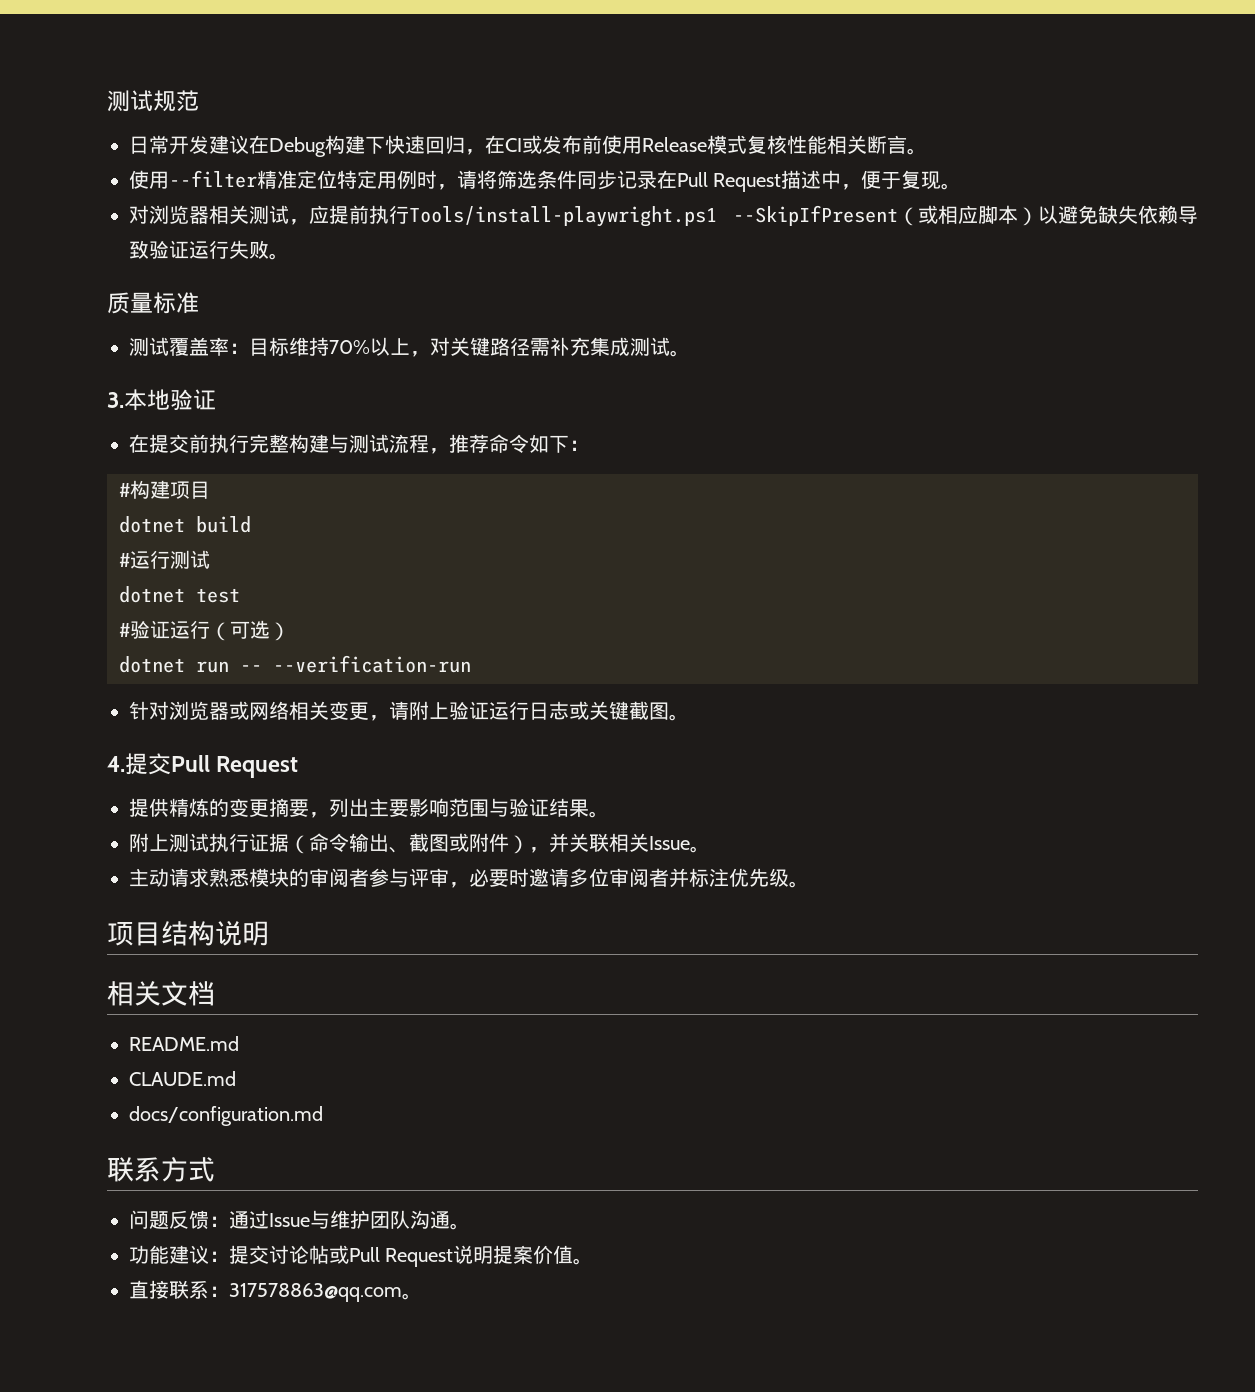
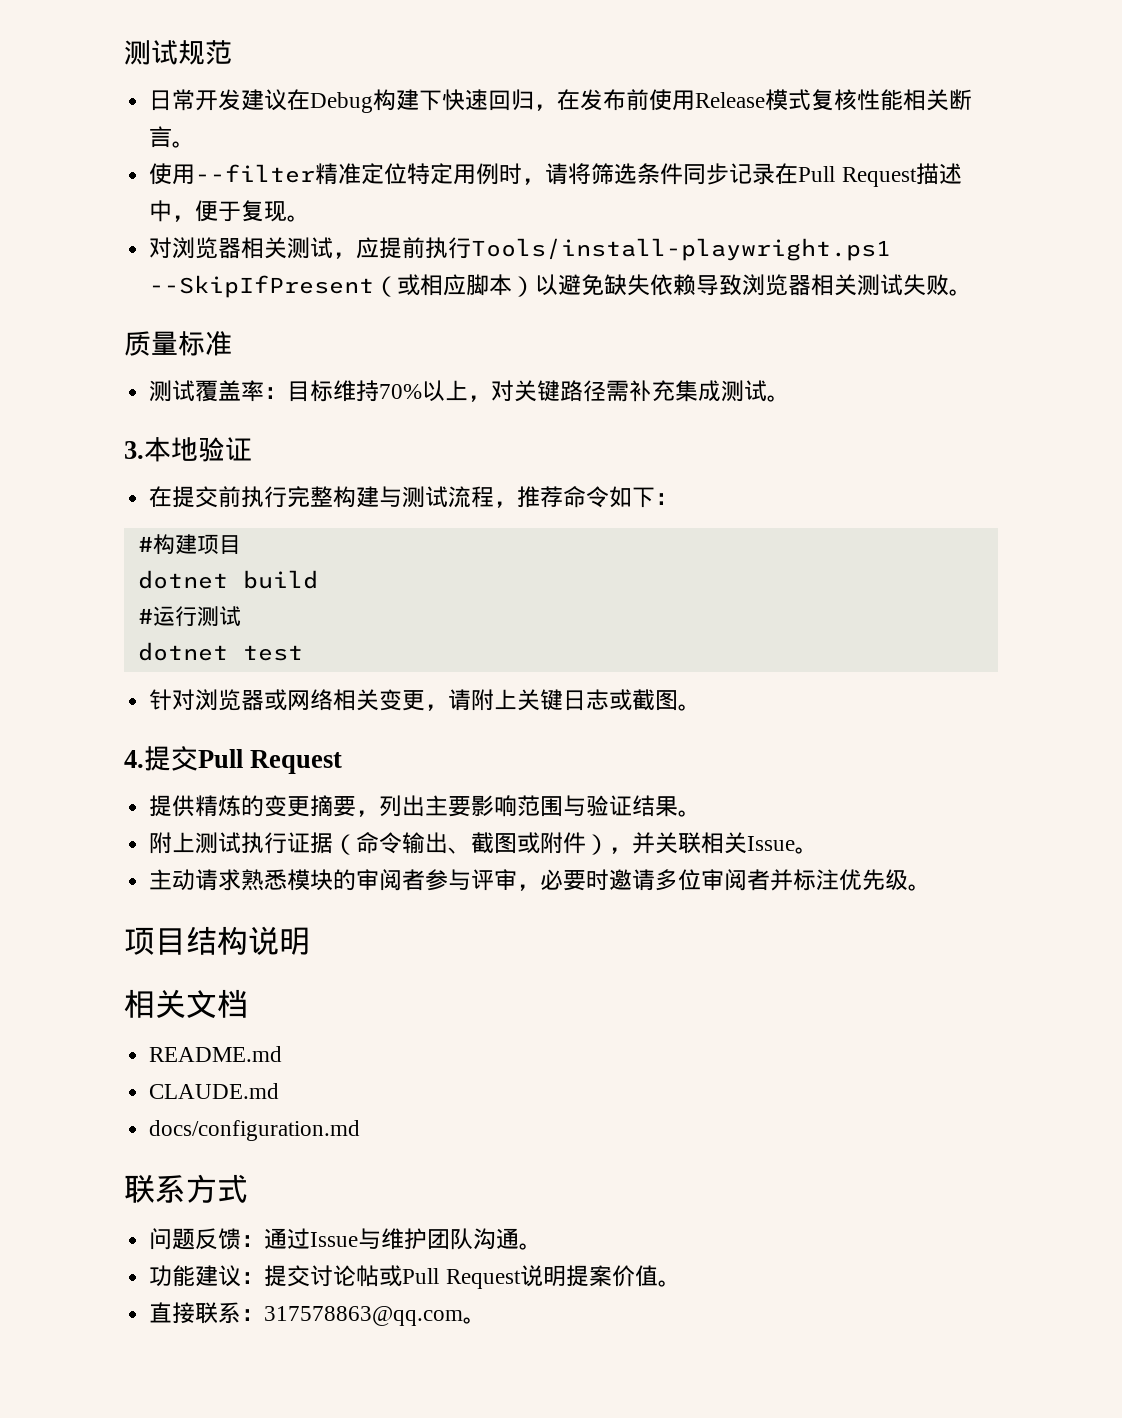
- 日常开发建议在Debug构建下快速回归，在CI或发布前使用Release模式复核性能相关断言。
+ 日常开发建议在Debug构建下快速回归，在发布前使用Release模式复核性能相关断言。
- 对浏览器相关测试，应提前执行Tools/install-playwright.ps1 --SkipIfPresent（或相应脚本）以避免缺失依赖导致验证运行失败。
+ 对浏览器相关测试，应提前执行Tools/install-playwright.ps1 --SkipIfPresent（或相应脚本）以避免缺失依赖导致浏览器相关测试失败。
- #验证运行（可选）
- dotnet run -- --verification-run
- 针对浏览器或网络相关变更，请附上验证运行日志或关键截图。
+ 针对浏览器或网络相关变更，请附上关键日志或截图。

